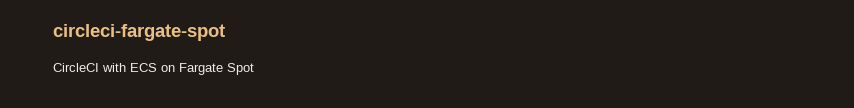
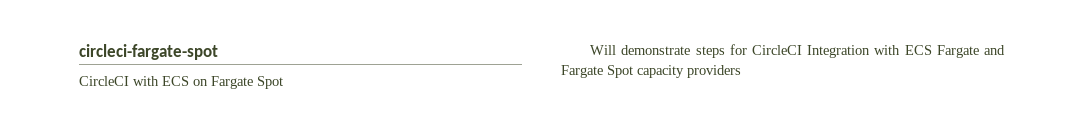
+ Will demonstrate steps for CircleCI Integration with ECS Fargate and Fargate Spot capacity providers

